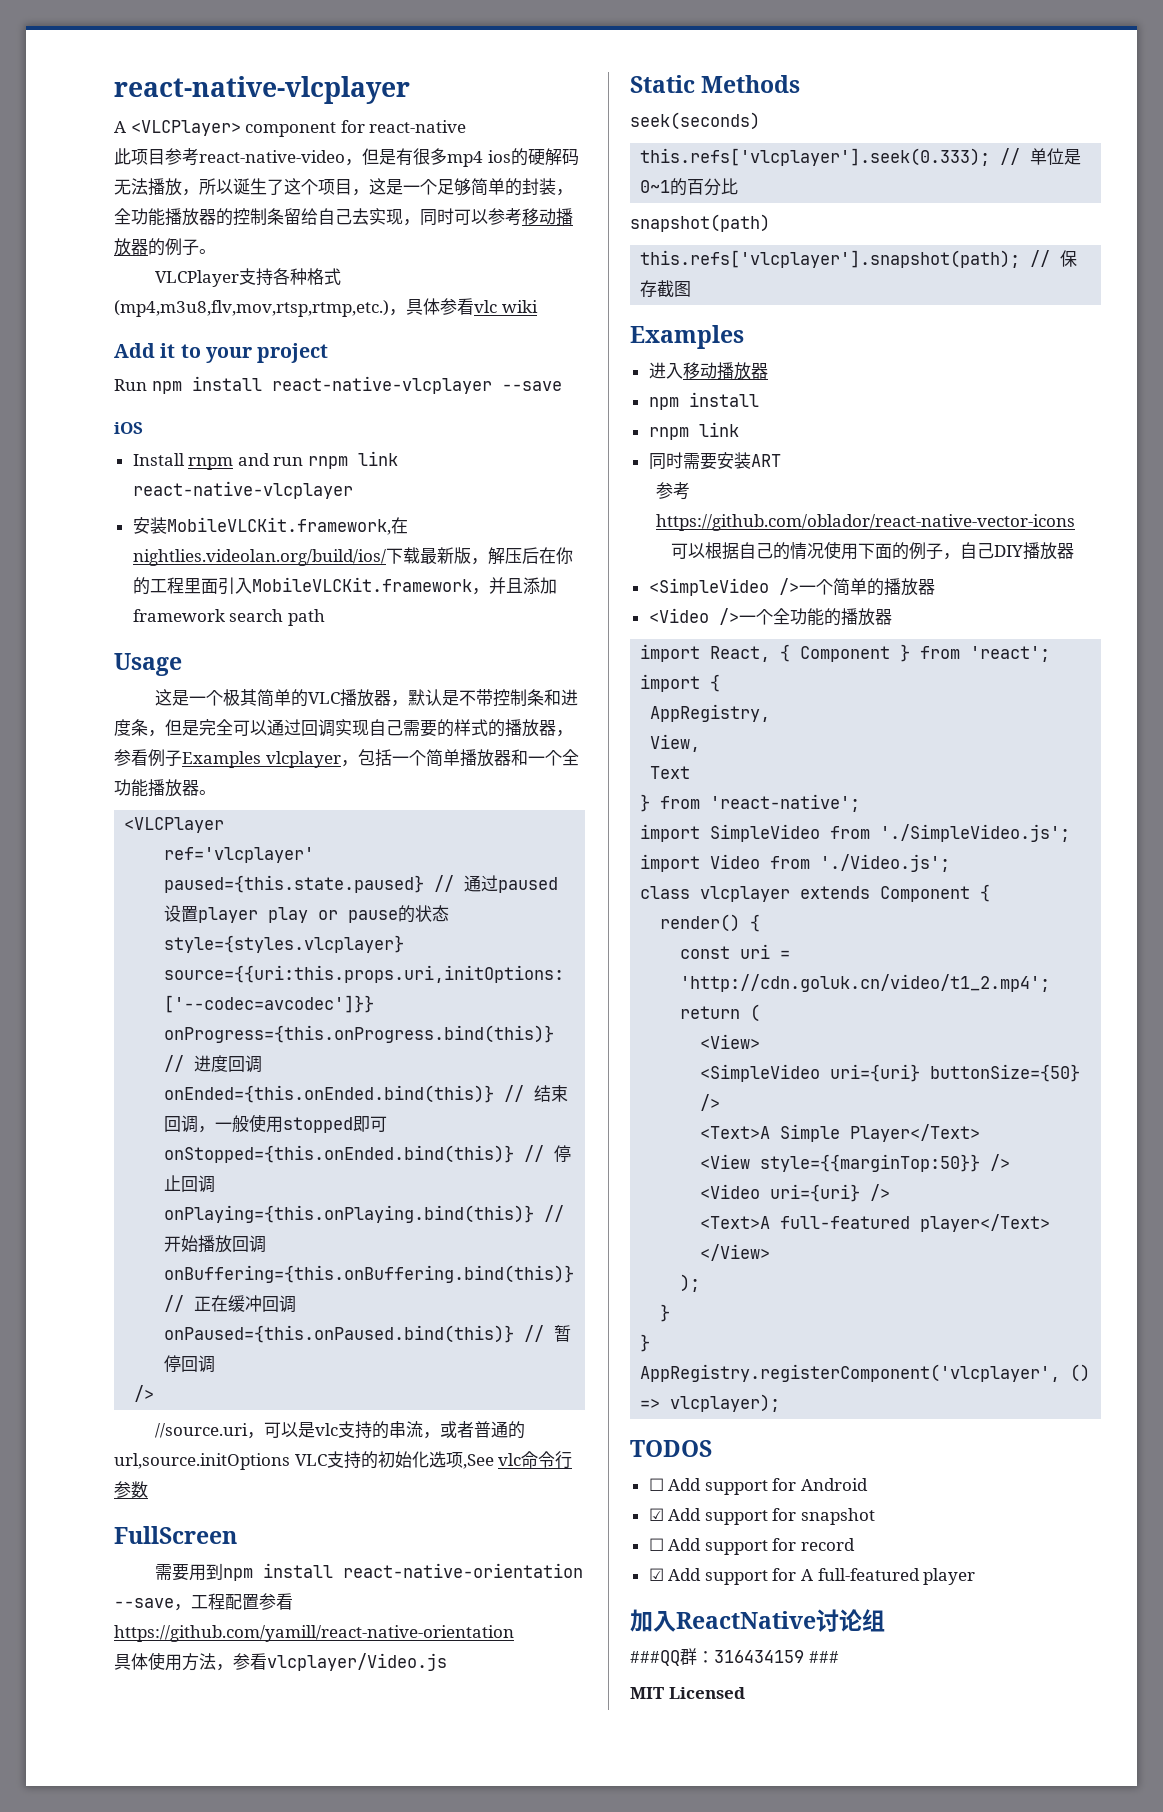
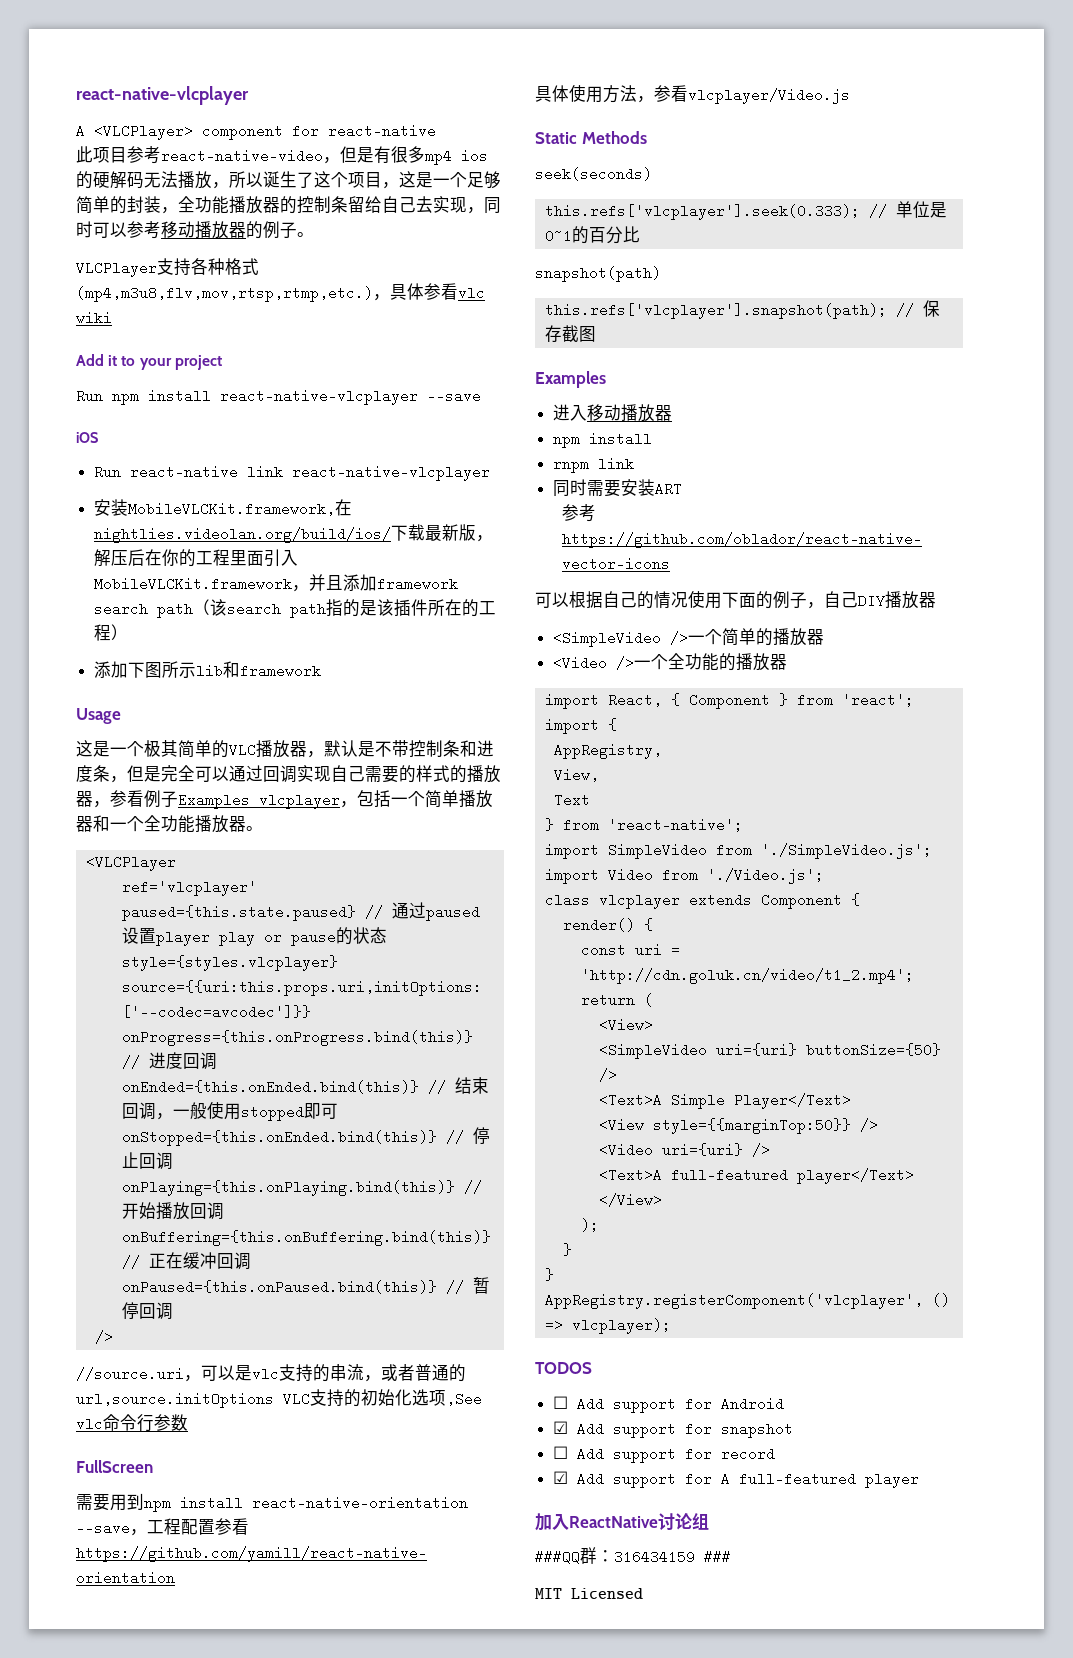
- Install rnpm and run rnpm link react-native-vlcplayer
+ Run react-native link react-native-vlcplayer
- 安装MobileVLCKit.framework,在nightlies.videolan.org/build/ios/下载最新版，解压后在你的工程里面引入MobileVLCKit.framework，并且添加framework search path
+ 安装MobileVLCKit.framework,在nightlies.videolan.org/build/ios/下载最新版，解压后在你的工程里面引入MobileVLCKit.framework，并且添加framework search path（该search path指的是该插件所在的工程）
+ 添加下图所示lib和framework

